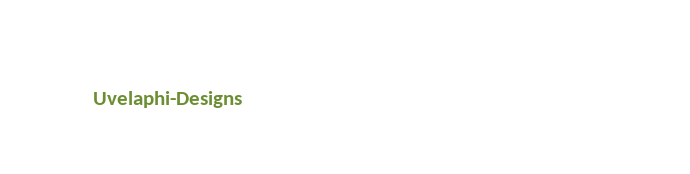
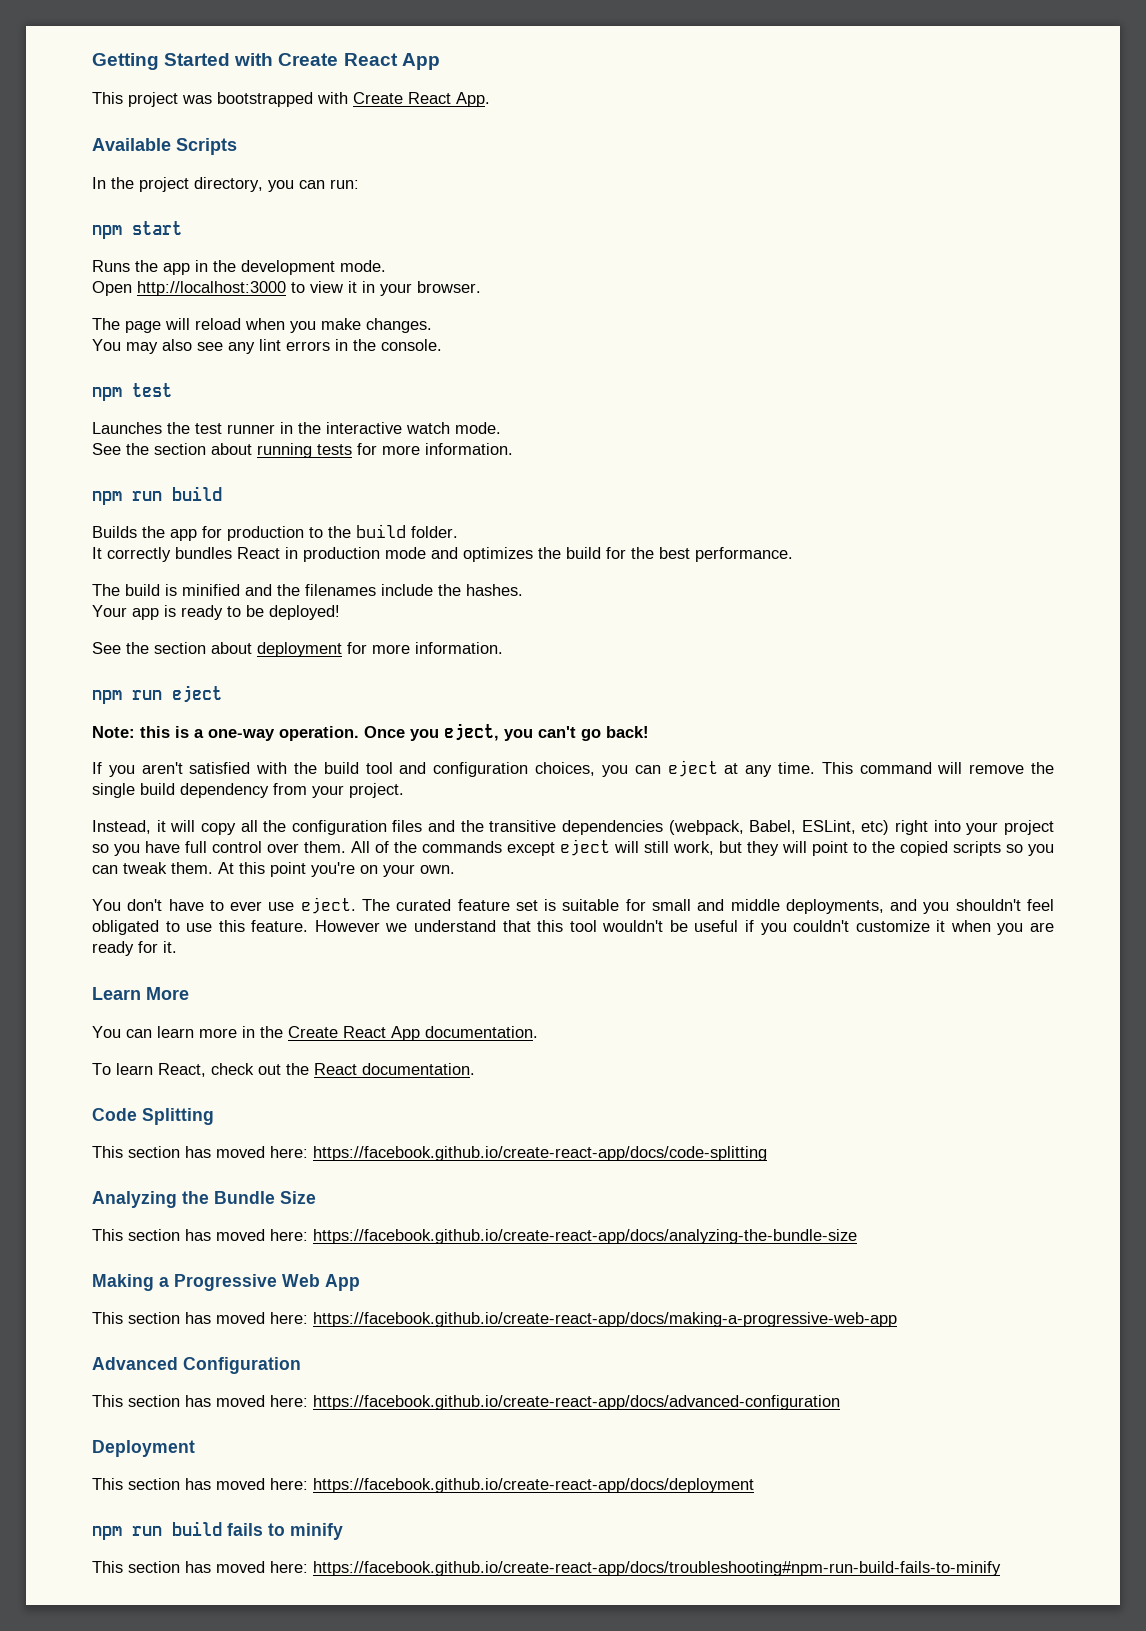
- Uvelaphi-Designs
+ Getting Started with Create React App
+ This project was bootstrapped with Create React App.
+ Available Scripts
+ In the project directory, you can run:
+ npm start
+ Runs the app in the development mode.
+ Open http://localhost:3000 to view it in your browser.
+ The page will reload when you make changes.
+ You may also see any lint errors in the console.
+ npm test
+ Launches the test runner in the interactive watch mode.
+ See the section about running tests for more information.
+ npm run build
+ Builds the app for production to the build folder.
+ It correctly bundles React in production mode and optimizes the build for the best performance.
+ The build is minified and the filenames include the hashes.
+ Your app is ready to be deployed!
+ See the section about deployment for more information.
+ npm run eject
+ Note: this is a one-way operation. Once you eject, you can't go back!
+ If you aren't satisfied with the build tool and configuration choices, you can eject at any time. This command will remove the single build dependency from your project.
+ Instead, it will copy all the configuration files and the transitive dependencies (webpack, Babel, ESLint, etc) right into your project so you have full control over them. All of the commands except eject will still work, but they will point to the copied scripts so you can tweak them. At this point you're on your own.
+ You don't have to ever use eject. The curated feature set is suitable for small and middle deployments, and you shouldn't feel obligated to use this feature. However we understand that this tool wouldn't be useful if you couldn't customize it when you are ready for it.
+ Learn More
+ You can learn more in the Create React App documentation.
+ To learn React, check out the React documentation.
+ Code Splitting
+ This section has moved here: https://facebook.github.io/create-react-app/docs/code-splitting
+ Analyzing the Bundle Size
+ This section has moved here: https://facebook.github.io/create-react-app/docs/analyzing-the-bundle-size
+ Making a Progressive Web App
+ This section has moved here: https://facebook.github.io/create-react-app/docs/making-a-progressive-web-app
+ Advanced Configuration
+ This section has moved here: https://facebook.github.io/create-react-app/docs/advanced-configuration
+ Deployment
+ This section has moved here: https://facebook.github.io/create-react-app/docs/deployment
+ npm run build fails to minify
+ This section has moved here: https://facebook.github.io/create-react-app/docs/troubleshooting#npm-run-build-fails-to-minify

